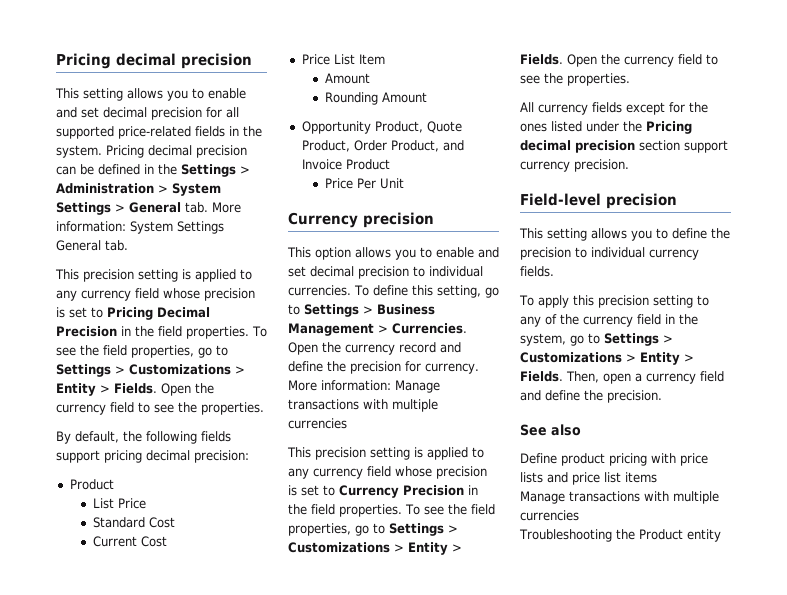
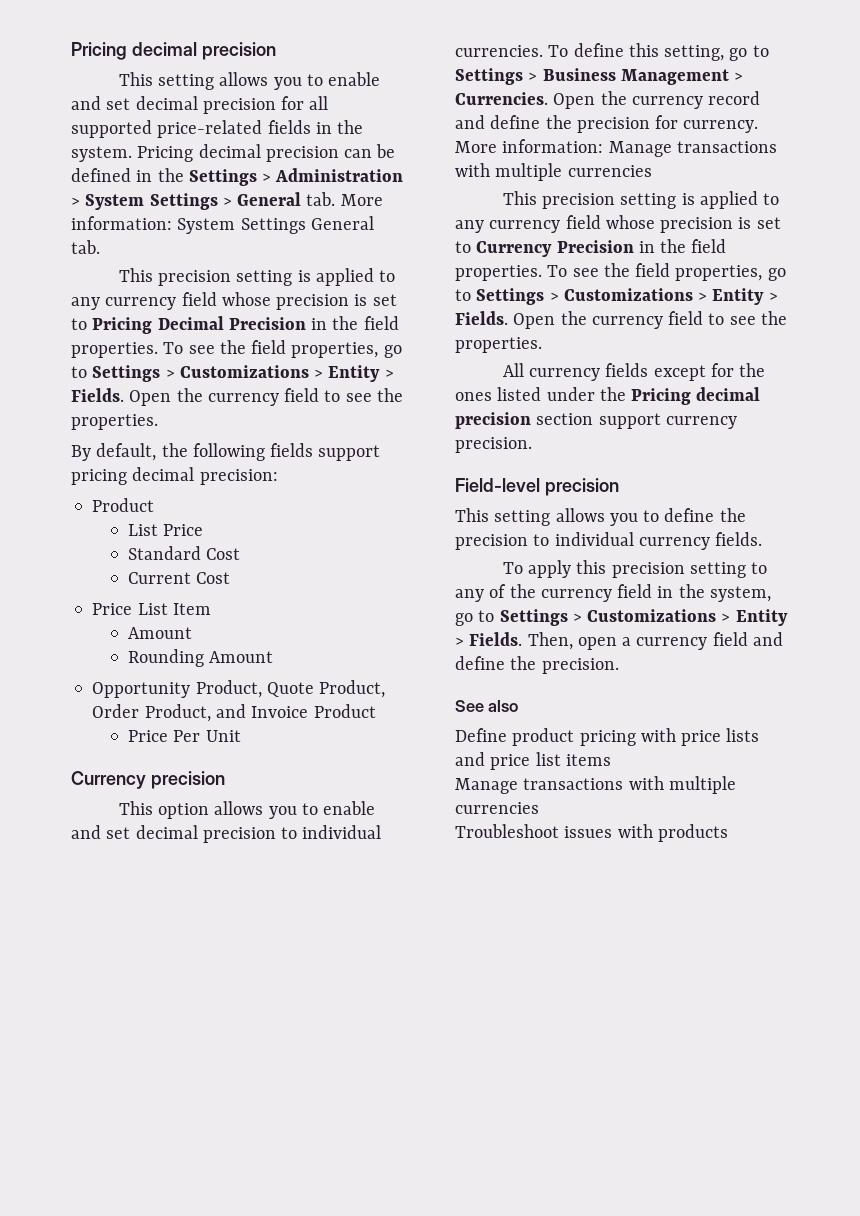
- Troubleshooting the Product entity
+ Troubleshoot issues with products

